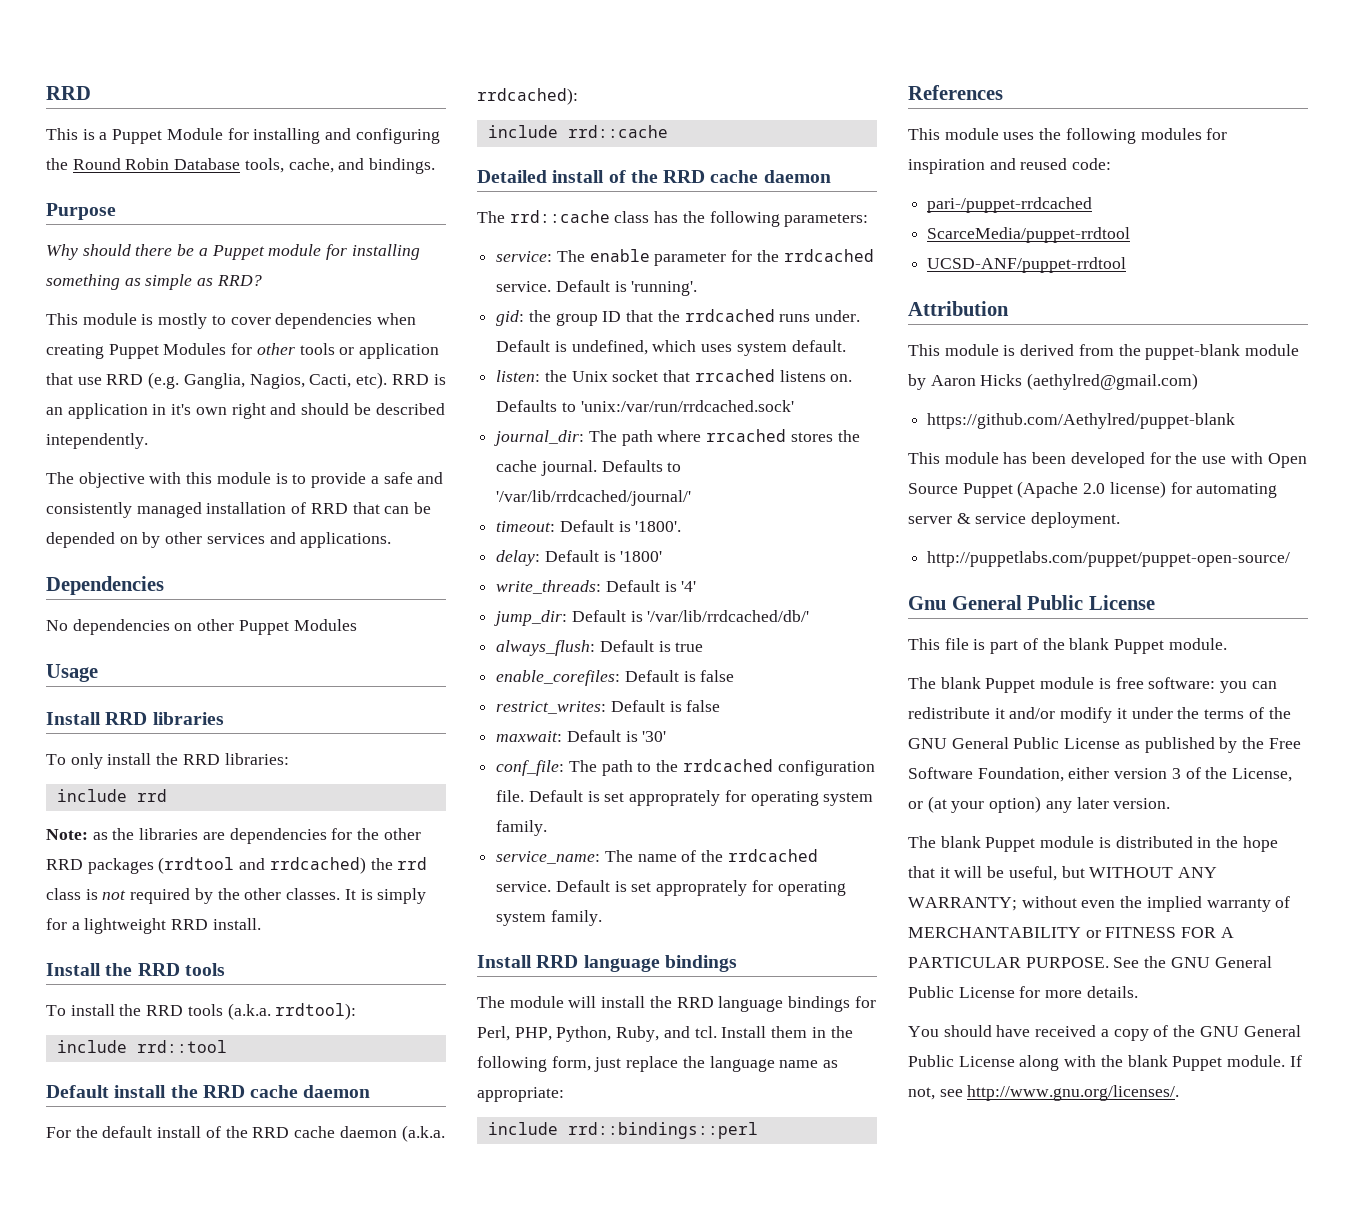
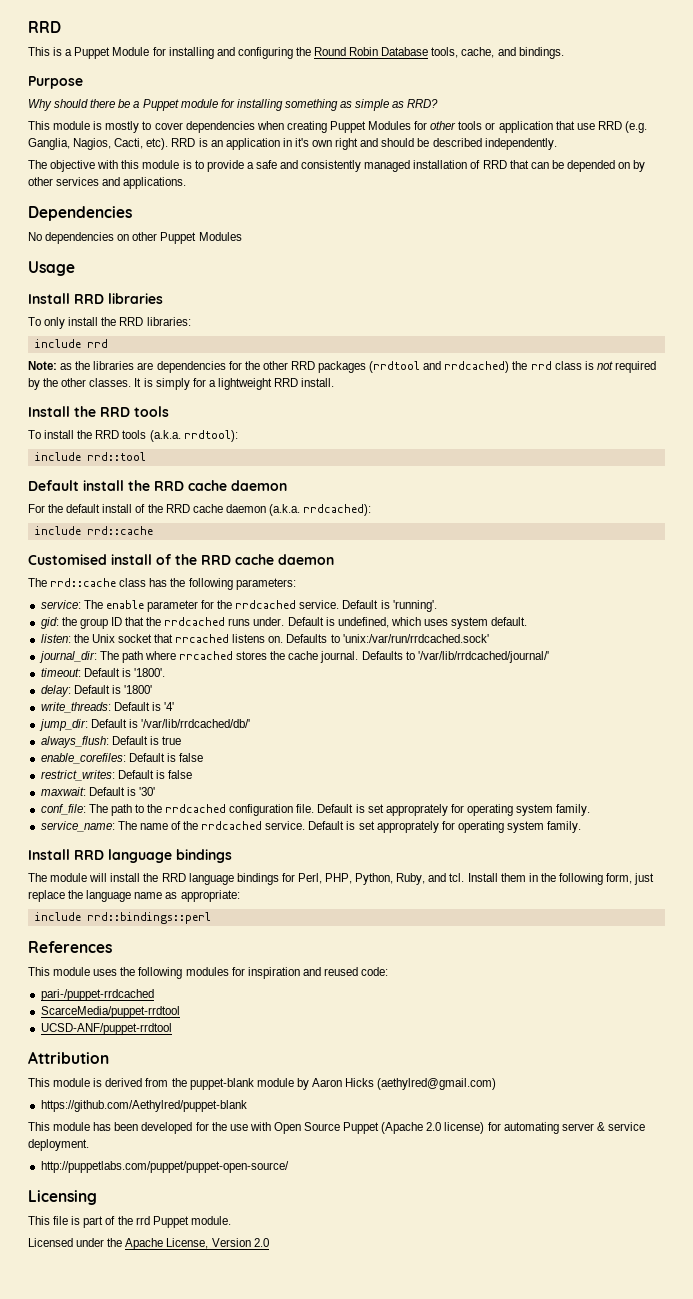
- RRD is an application in it's own right and should be described intependently.
+ RRD is an application in it's own right and should be described independently.
- Detailed install of the RRD cache daemon
+ Customised install of the RRD cache daemon
- Gnu General Public License
+ Licensing
- This file is part of the blank Puppet module.
+ This file is part of the rrd Puppet module.
- The blank Puppet module is free software: you can redistribute it and/or modify it under the terms of the GNU General Public License as published by the Free Software Foundation, either version 3 of the License, or (at your option) any later version.
- The blank Puppet module is distributed in the hope that it will be useful, but WITHOUT ANY WARRANTY; without even the implied warranty of MERCHANTABILITY or FITNESS FOR A PARTICULAR PURPOSE. See the GNU General Public License for more details.
- You should have received a copy of the GNU General Public License along with the blank Puppet module. If not, see http://www.gnu.org/licenses/.
+ Licensed under the Apache License, Version 2.0

